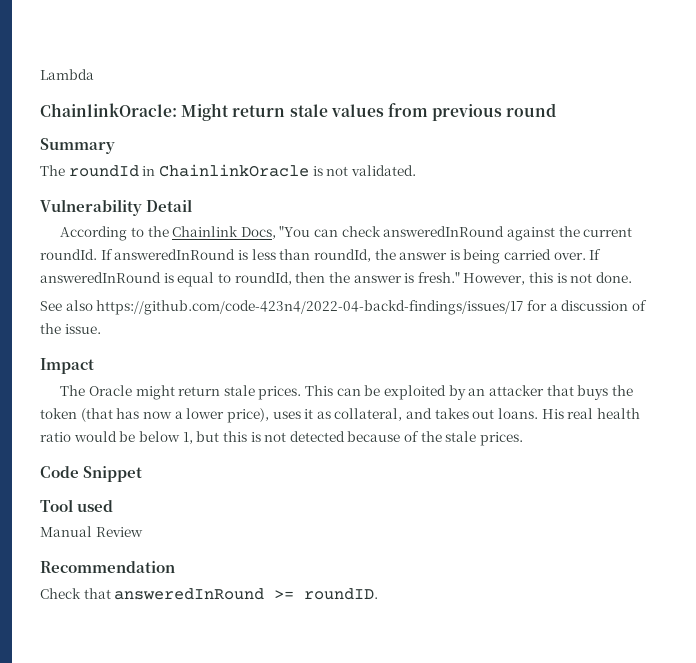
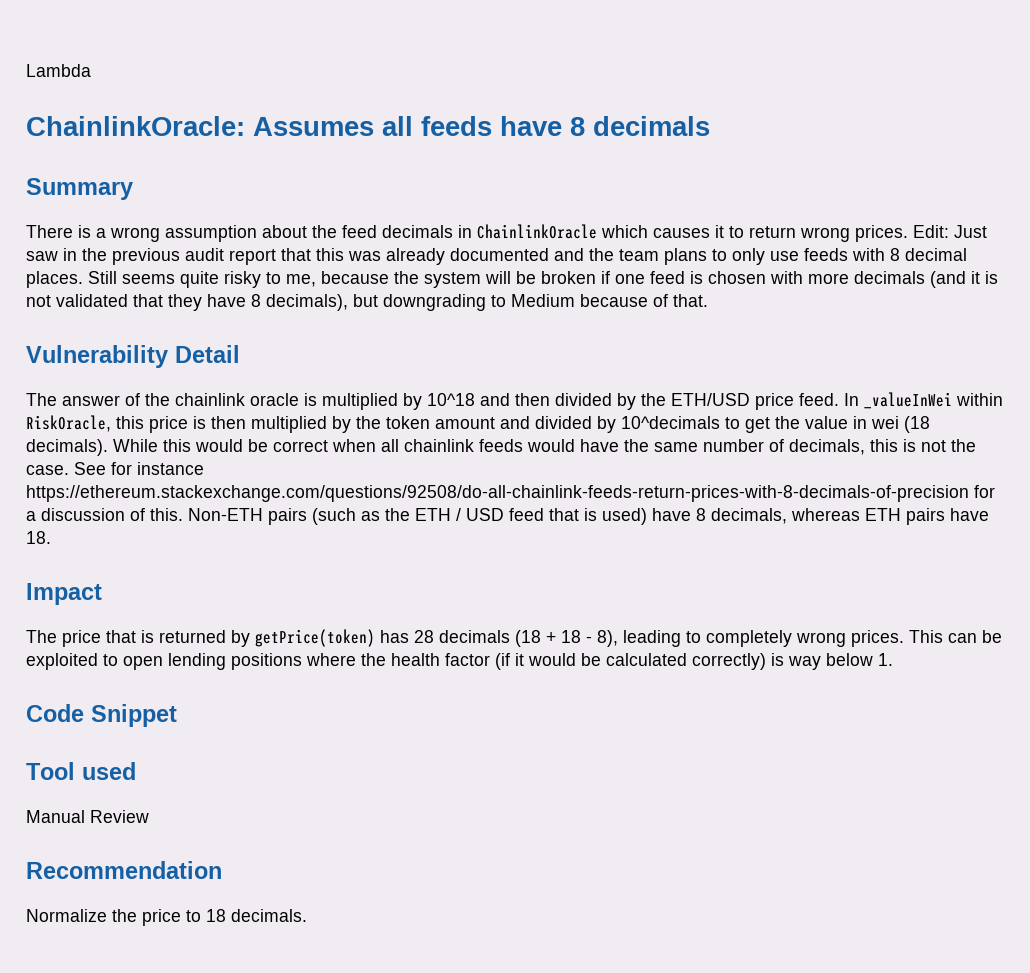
- ChainlinkOracle: Might return stale values from previous round
+ ChainlinkOracle: Assumes all feeds have 8 decimals
  Summary
- The roundId in ChainlinkOracle is not validated.
+ There is a wrong assumption about the feed decimals in ChainlinkOracle which causes it to return wrong prices. Edit: Just saw in the previous audit report that this was already documented and the team plans to only use feeds with 8 decimal places. Still seems quite risky to me, because the system will be broken if one feed is chosen with more decimals (and it is not validated that they have 8 decimals), but downgrading to Medium because of that.
  Vulnerability Detail
- According to the Chainlink Docs, "You can check answeredInRound against the current roundId. If answeredInRound is less than roundId, the answer is being carried over. If answeredInRound is equal to roundId, then the answer is fresh." However, this is not done.
- See also https://github.com/code-423n4/2022-04-backd-findings/issues/17 for a discussion of the issue.
+ The answer of the chainlink oracle is multiplied by 10^18 and then divided by the ETH/USD price feed. In _valueInWei within RiskOracle, this price is then multiplied by the token amount and divided by 10^decimals to get the value in wei (18 decimals). While this would be correct when all chainlink feeds would have the same number of decimals, this is not the case. See for instance https://ethereum.stackexchange.com/questions/92508/do-all-chainlink-feeds-return-prices-with-8-decimals-of-precision for a discussion of this. Non-ETH pairs (such as the ETH / USD feed that is used) have 8 decimals, whereas ETH pairs have 18.
  Impact
- The Oracle might return stale prices.
+ The price that is returned by getPrice(token) has 28 decimals (18 + 18 - 8), leading to completely wrong prices.
- This can be exploited by an attacker that buys the token (that has now a lower price), uses it as collateral, and takes out loans. His real health ratio would be below 1, but this is not detected because of the stale prices.
+ This can be exploited to open lending positions where the health factor (if it would be calculated correctly) is way below 1.
- Check that answeredInRound >= roundID.
+ Normalize the price to 18 decimals.

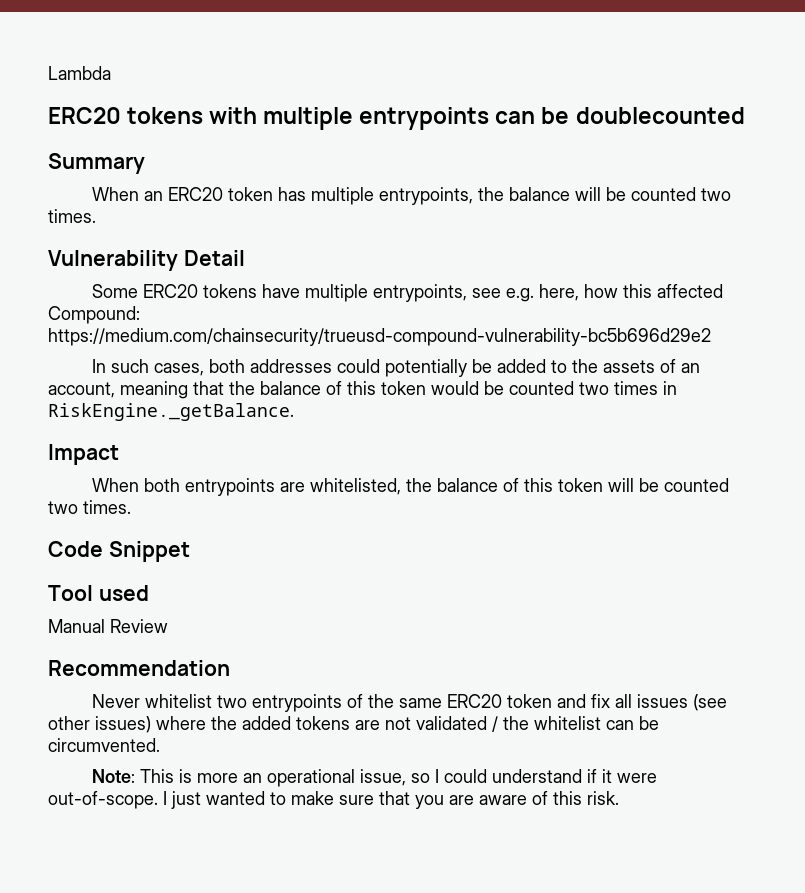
- ChainlinkOracle: Assumes all feeds have 8 decimals
+ ERC20 tokens with multiple entrypoints can be doublecounted
  Summary
- There is a wrong assumption about the feed decimals in ChainlinkOracle which causes it to return wrong prices. Edit: Just saw in the previous audit report that this was already documented and the team plans to only use feeds with 8 decimal places. Still seems quite risky to me, because the system will be broken if one feed is chosen with more decimals (and it is not validated that they have 8 decimals), but downgrading to Medium because of that.
+ When an ERC20 token has multiple entrypoints, the balance will be counted two times.
  Vulnerability Detail
- The answer of the chainlink oracle is multiplied by 10^18 and then divided by the ETH/USD price feed. In _valueInWei within RiskOracle, this price is then multiplied by the token amount and divided by 10^decimals to get the value in wei (18 decimals). While this would be correct when all chainlink feeds would have the same number of decimals, this is not the case. See for instance https://ethereum.stackexchange.com/questions/92508/do-all-chainlink-feeds-return-prices-with-8-decimals-of-precision for a discussion of this. Non-ETH pairs (such as the ETH / USD feed that is used) have 8 decimals, whereas ETH pairs have 18.
+ Some ERC20 tokens have multiple entrypoints, see e.g. here, how this affected Compound: https://medium.com/chainsecurity/trueusd-compound-vulnerability-bc5b696d29e2
+ In such cases, both addresses could potentially be added to the assets of an account, meaning that the balance of this token would be counted two times in RiskEngine._getBalance.
  Impact
- The price that is returned by getPrice(token) has 28 decimals (18 + 18 - 8), leading to completely wrong prices. This can be exploited to open lending positions where the health factor (if it would be calculated correctly) is way below 1.
+ When both entrypoints are whitelisted, the balance of this token will be counted two times.
- Normalize the price to 18 decimals.
+ Never whitelist two entrypoints of the same ERC20 token and fix all issues (see other issues) where the added tokens are not validated / the whitelist can be circumvented.
+ Note: This is more an operational issue, so I could understand if it were out-of-scope. I just wanted to make sure that you are aware of this risk.

